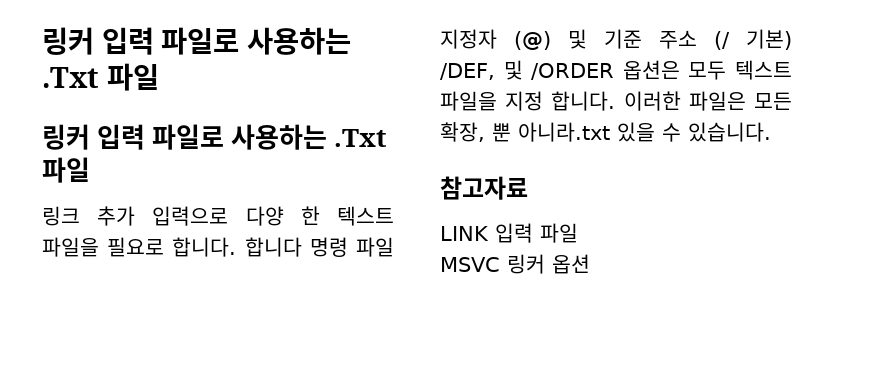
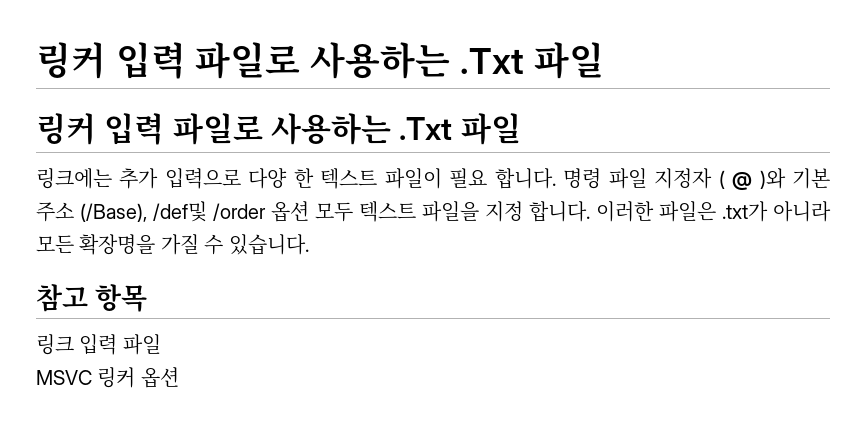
- 링크 추가 입력으로 다양 한 텍스트 파일을 필요로 합니다. 합니다 명령 파일 지정자 (@) 및 기준 주소 (/ 기본) /DEF, 및 /ORDER 옵션은 모두 텍스트 파일을 지정 합니다.
+ 링크에는 추가 입력으로 다양 한 텍스트 파일이 필요 합니다. 명령 파일 지정자 ( @ )와 기본 주소 (/Base), /def및 /order 옵션 모두 텍스트 파일을 지정 합니다.
- 이러한 파일은 모든 확장, 뿐 아니라.txt 있을 수 있습니다.
+ 이러한 파일은 .txt가 아니라 모든 확장명을 가질 수 있습니다.
- 참고자료
- LINK 입력 파일
+ 참고 항목
+ 링크 입력 파일

